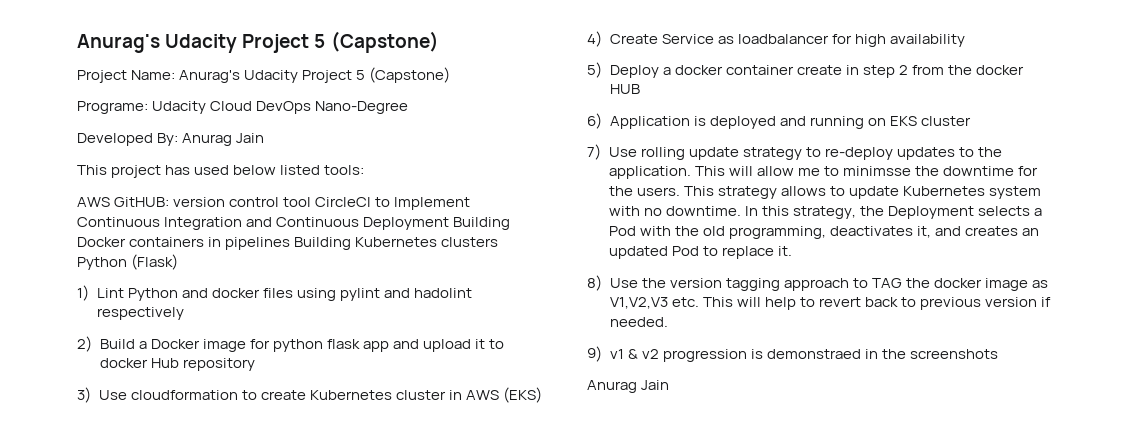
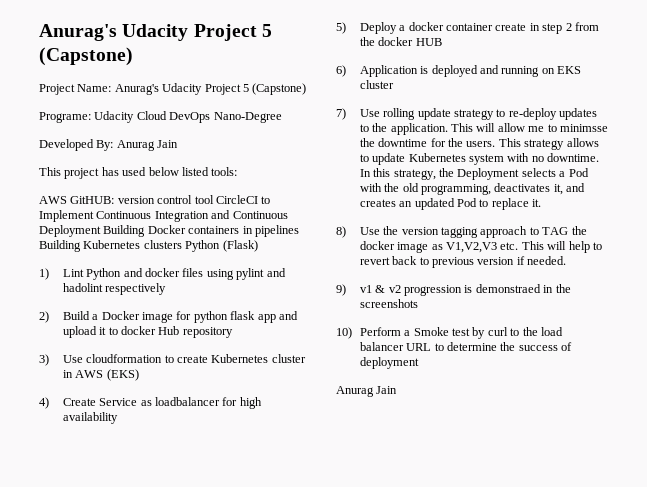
+ 10) Perform a Smoke test by curl to the load balancer URL to determine the success of deployment

